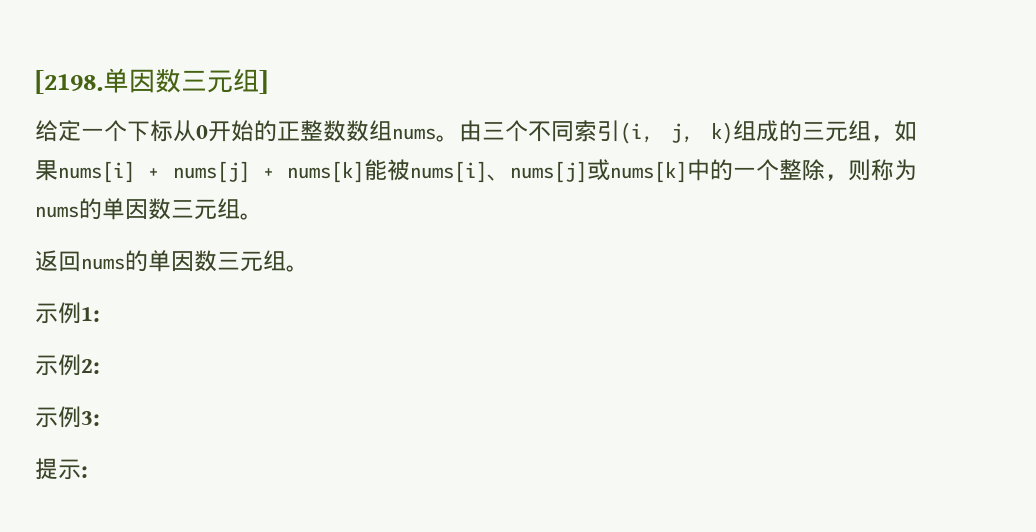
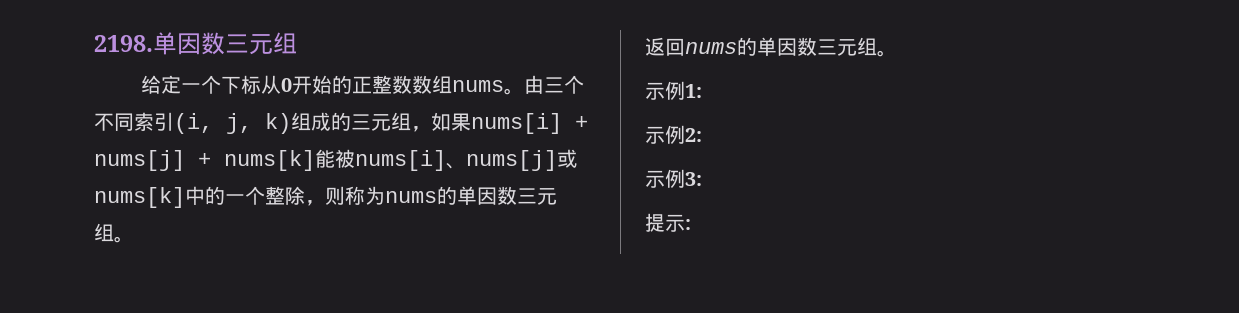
- [2198.单因数三元组]
+ 2198.单因数三元组

